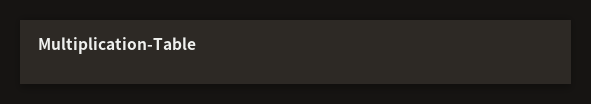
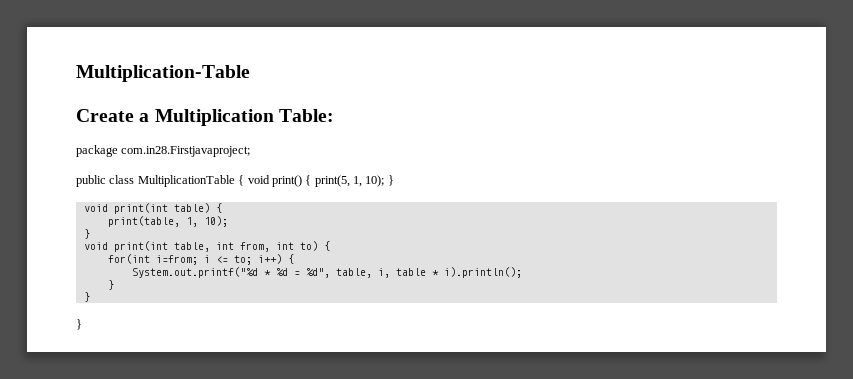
+ Create a Multiplication Table:
+ package com.in28.Firstjavaproject;
+ public class MultiplicationTable { void print() { print(5, 1, 10); }
+ void print(int table) {
+ print(table, 1, 10);
+ }
+ void print(int table, int from, int to) {
+ for(int i=from; i <= to; i++) {
+ System.out.printf("%d * %d = %d", table, i, table * i).println();
+ }
+ }
+ }

